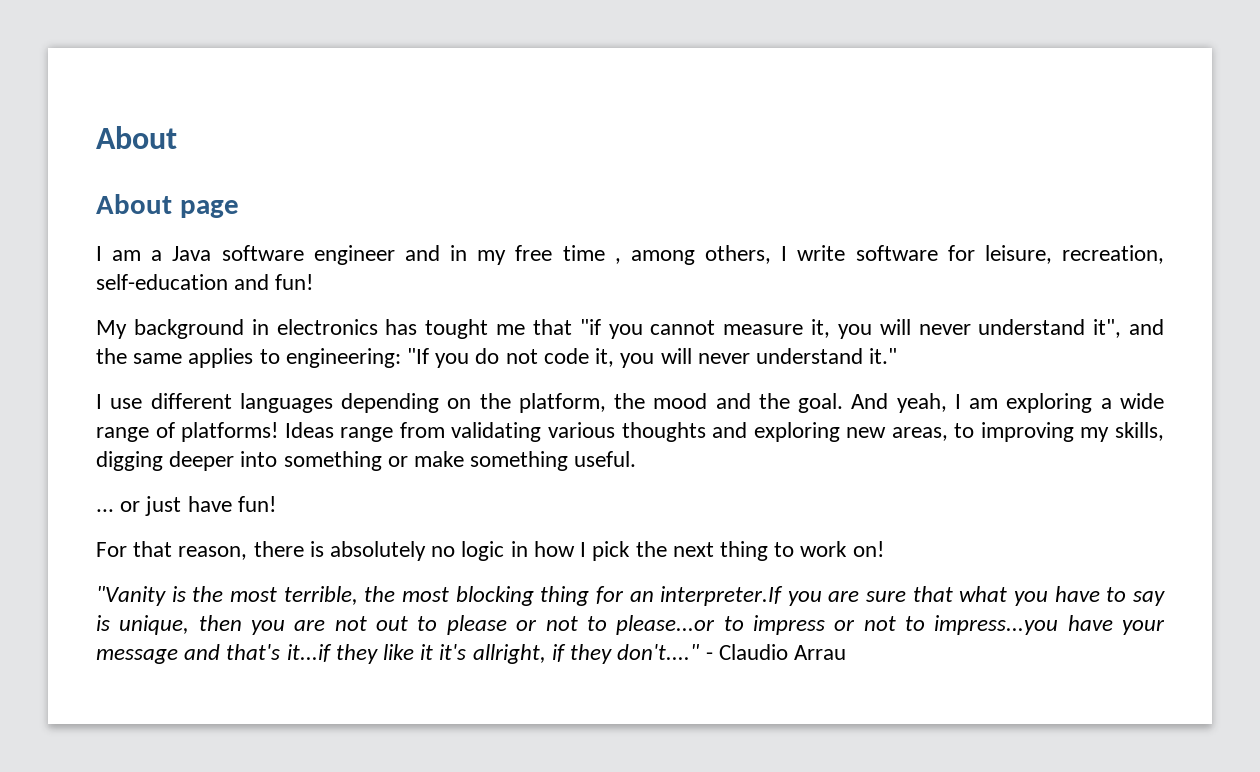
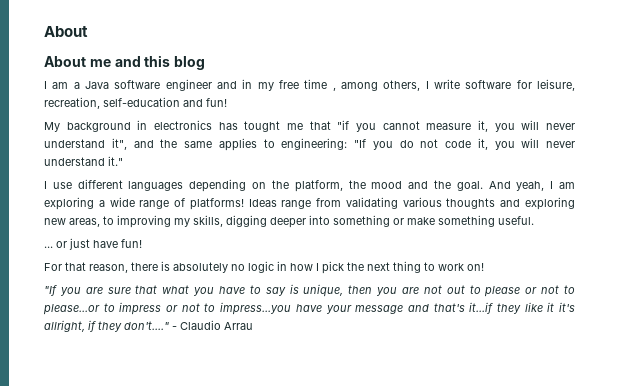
- About page
+ About me and this blog
- "Vanity is the most terrible, the most blocking thing for an interpreter.If you are sure that what you have to say is unique, then you are not out to please or not to please...or to impress or not to impress...you have your message and that's it...if they like it it's allright, if they don't...."
+ "If you are sure that what you have to say is unique, then you are not out to please or not to please...or to impress or not to impress...you have your message and that's it...if they like it it's allright, if they don't...."

